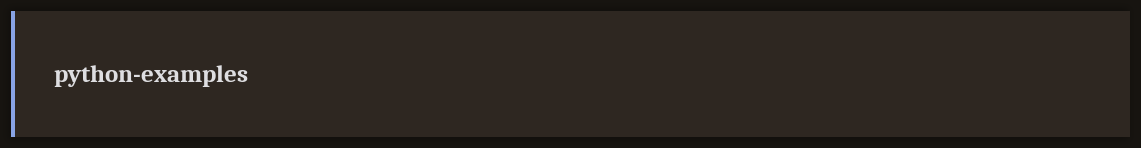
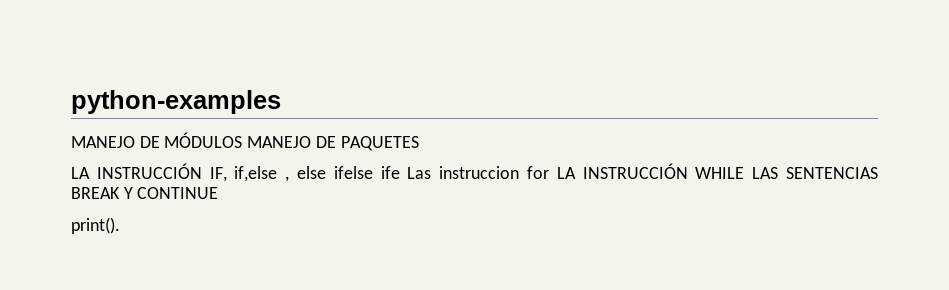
+ MANEJO DE MÓDULOS MANEJO DE PAQUETES
+ LA INSTRUCCIÓN IF, if,else , else ifelse ife Las instruccion for LA INSTRUCCIÓN WHILE LAS SENTENCIAS BREAK Y CONTINUE
+ print().

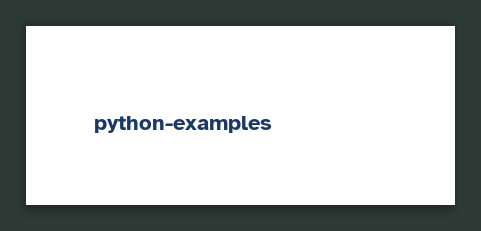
- MANEJO DE MÓDULOS MANEJO DE PAQUETES
- LA INSTRUCCIÓN IF, if,else , else ifelse ife Las instruccion for LA INSTRUCCIÓN WHILE LAS SENTENCIAS BREAK Y CONTINUE
- print().

